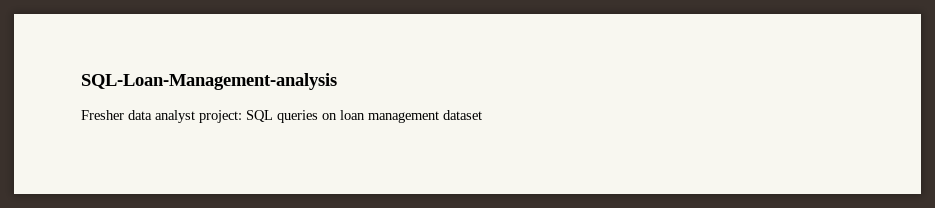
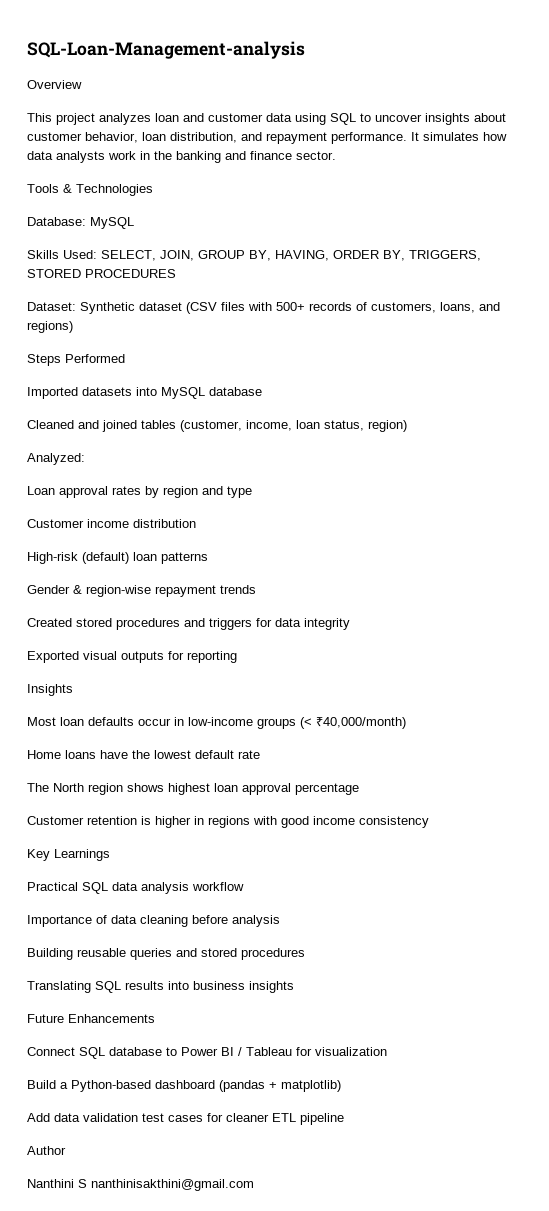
- Fresher data analyst project: SQL queries on loan management dataset
+ Overview
+ This project analyzes loan and customer data using SQL to uncover insights about customer behavior, loan distribution, and repayment performance. It simulates how data analysts work in the banking and finance sector.
+ Tools & Technologies
+ Database: MySQL
+ Skills Used: SELECT, JOIN, GROUP BY, HAVING, ORDER BY, TRIGGERS, STORED PROCEDURES
+ Dataset: Synthetic dataset (CSV files with 500+ records of customers, loans, and regions)
+ Steps Performed
+ Imported datasets into MySQL database
+ Cleaned and joined tables (customer, income, loan status, region)
+ Analyzed:
+ Loan approval rates by region and type
+ Customer income distribution
+ High-risk (default) loan patterns
+ Gender & region-wise repayment trends
+ Created stored procedures and triggers for data integrity
+ Exported visual outputs for reporting
+ Insights
+ Most loan defaults occur in low-income groups (< ₹40,000/month)
+ Home loans have the lowest default rate
+ The North region shows highest loan approval percentage
+ Customer retention is higher in regions with good income consistency
+ Key Learnings
+ Practical SQL data analysis workflow
+ Importance of data cleaning before analysis
+ Building reusable queries and stored procedures
+ Translating SQL results into business insights
+ Future Enhancements
+ Connect SQL database to Power BI / Tableau for visualization
+ Build a Python-based dashboard (pandas + matplotlib)
+ Add data validation test cases for cleaner ETL pipeline
+ Author
+ Nanthini S nanthinisakthini@gmail.com

